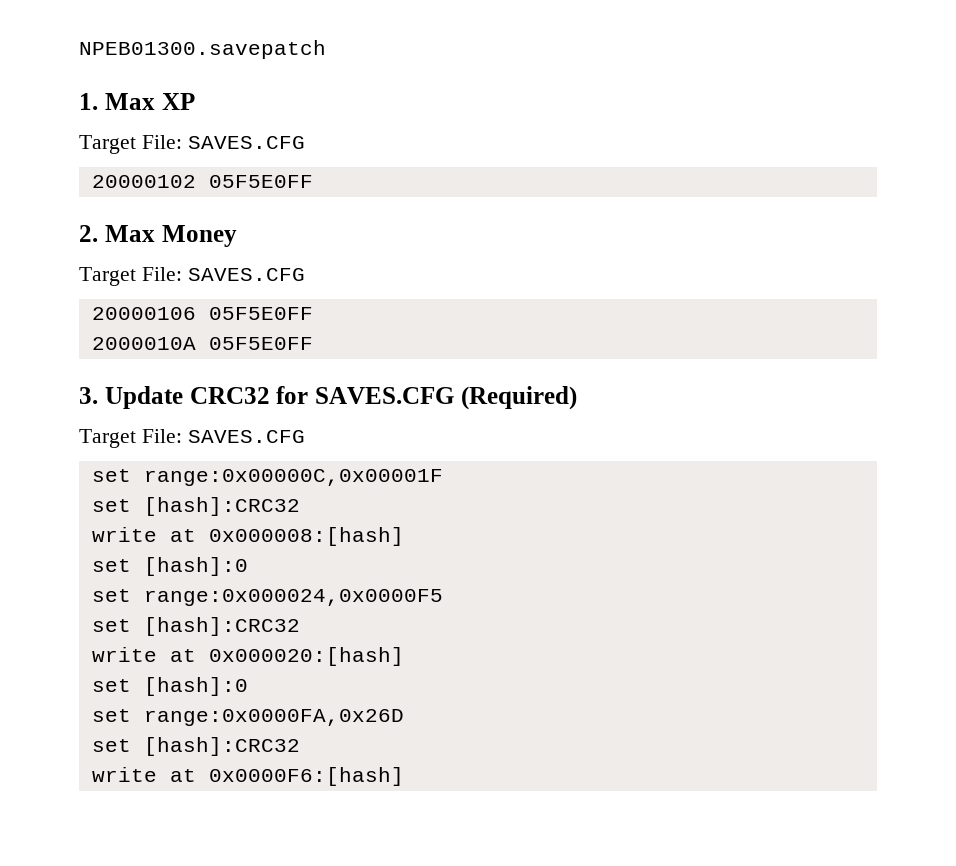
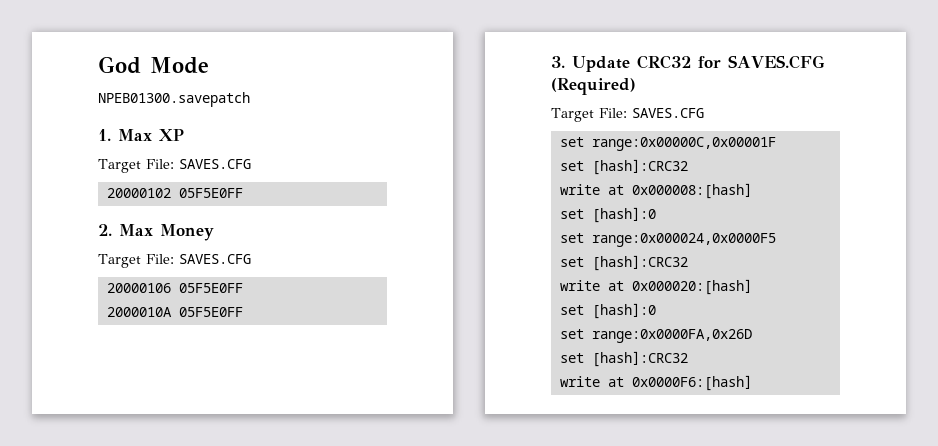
+ God Mode

